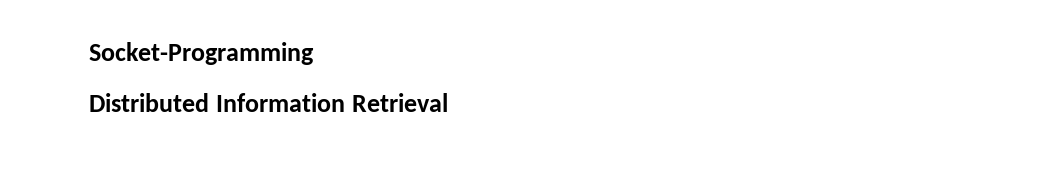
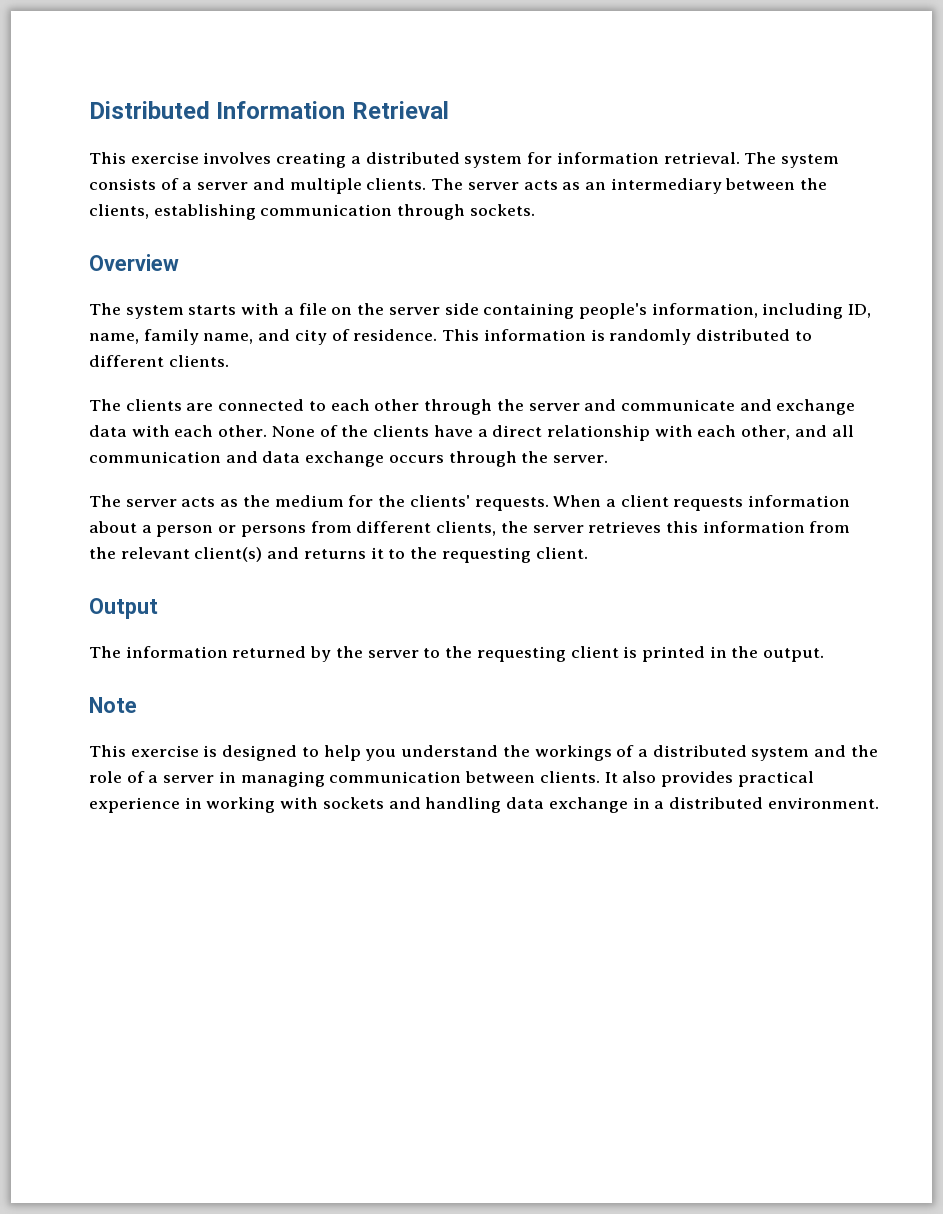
- Socket-Programming
+ This exercise involves creating a distributed system for information retrieval. The system consists of a server and multiple clients. The server acts as an intermediary between the clients, establishing communication through sockets.
+ Overview
+ The system starts with a file on the server side containing people's information, including ID, name, family name, and city of residence. This information is randomly distributed to different clients.
+ The clients are connected to each other through the server and communicate and exchange data with each other. None of the clients have a direct relationship with each other, and all communication and data exchange occurs through the server.
+ The server acts as the medium for the clients' requests. When a client requests information about a person or persons from different clients, the server retrieves this information from the relevant client(s) and returns it to the requesting client.
+ Output
+ The information returned by the server to the requesting client is printed in the output.
+ Note
+ This exercise is designed to help you understand the workings of a distributed system and the role of a server in managing communication between clients. It also provides practical experience in working with sockets and handling data exchange in a distributed environment.

